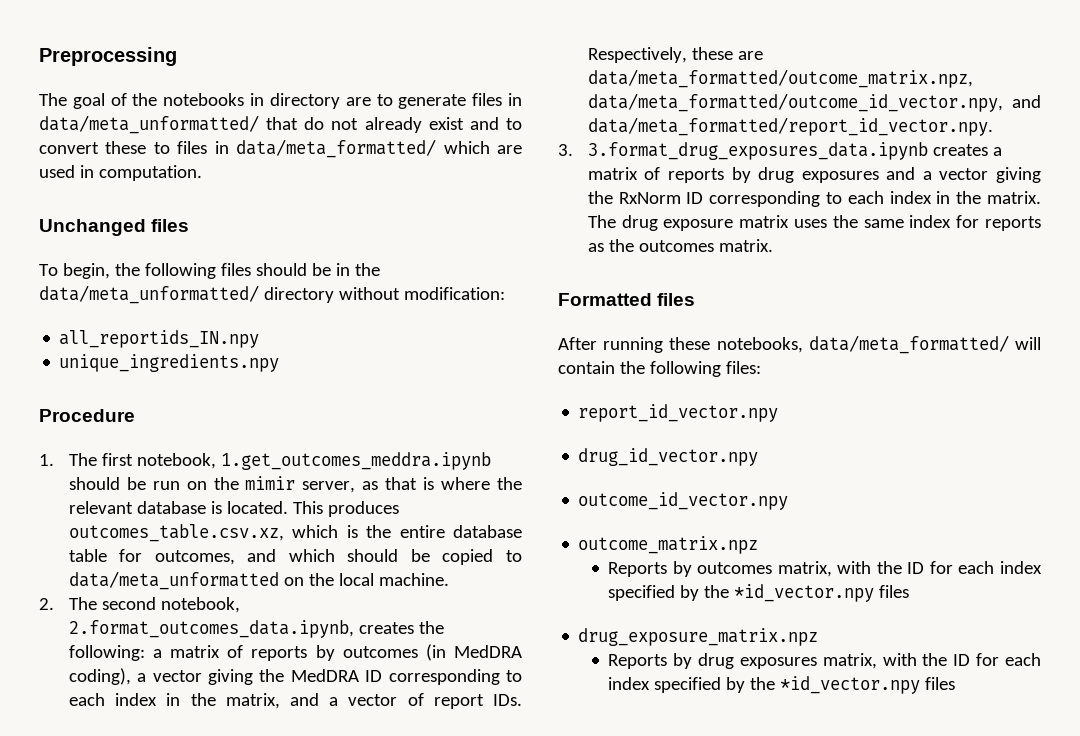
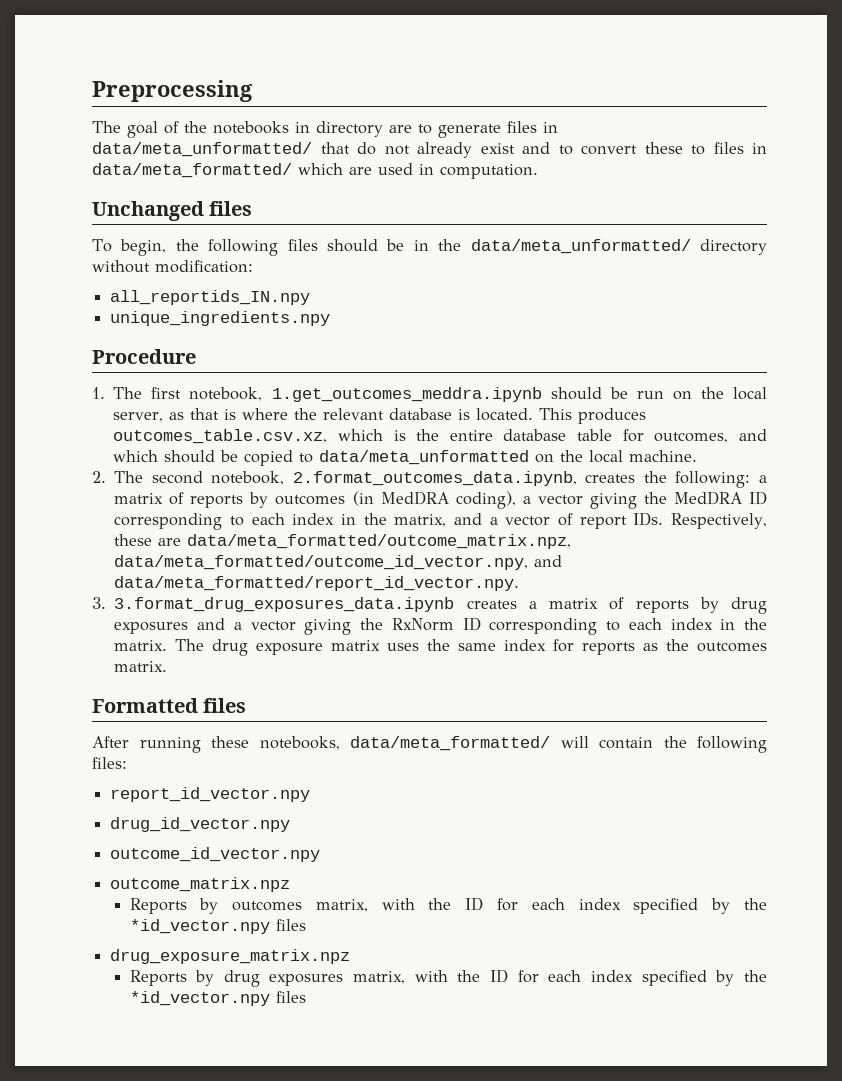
- 1. The first notebook, 1.get_outcomes_meddra.ipynb should be run on the mimir server, as that is where the relevant database is located.
+ 1. The first notebook, 1.get_outcomes_meddra.ipynb should be run on the local server, as that is where the relevant database is located.

